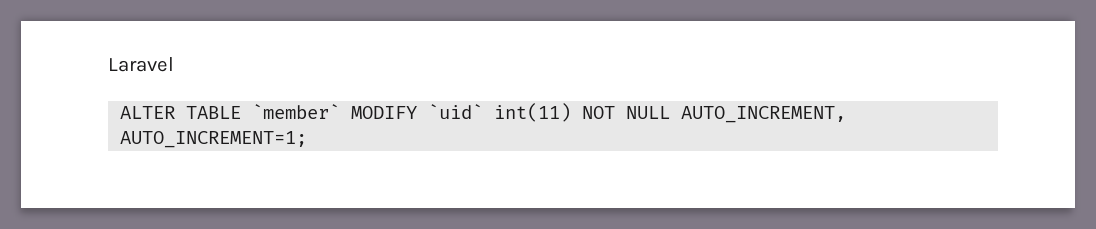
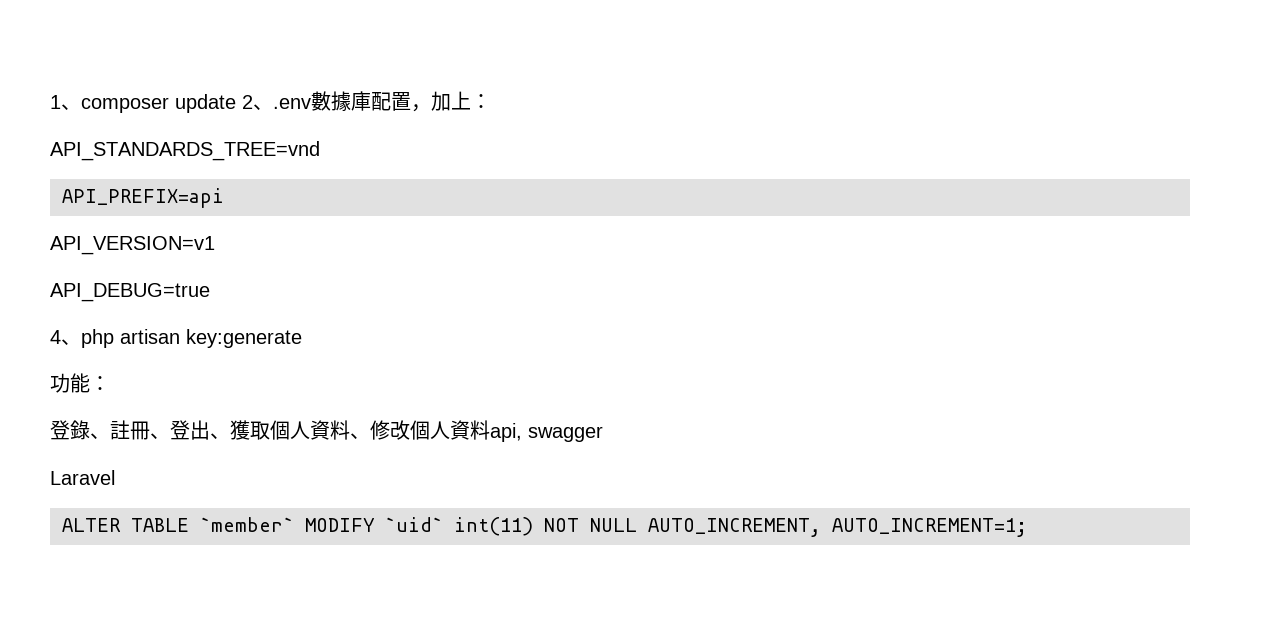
+ 1、composer update 2、.env數據庫配置，加上：
+ API_STANDARDS_TREE=vnd
+ API_PREFIX=api
+ API_VERSION=v1
+ API_DEBUG=true
+ 4、php artisan key:generate
+ 功能：
+ 登錄、註冊、登出、獲取個人資料、修改個人資料api, swagger

